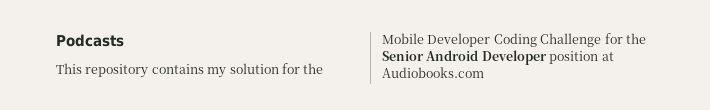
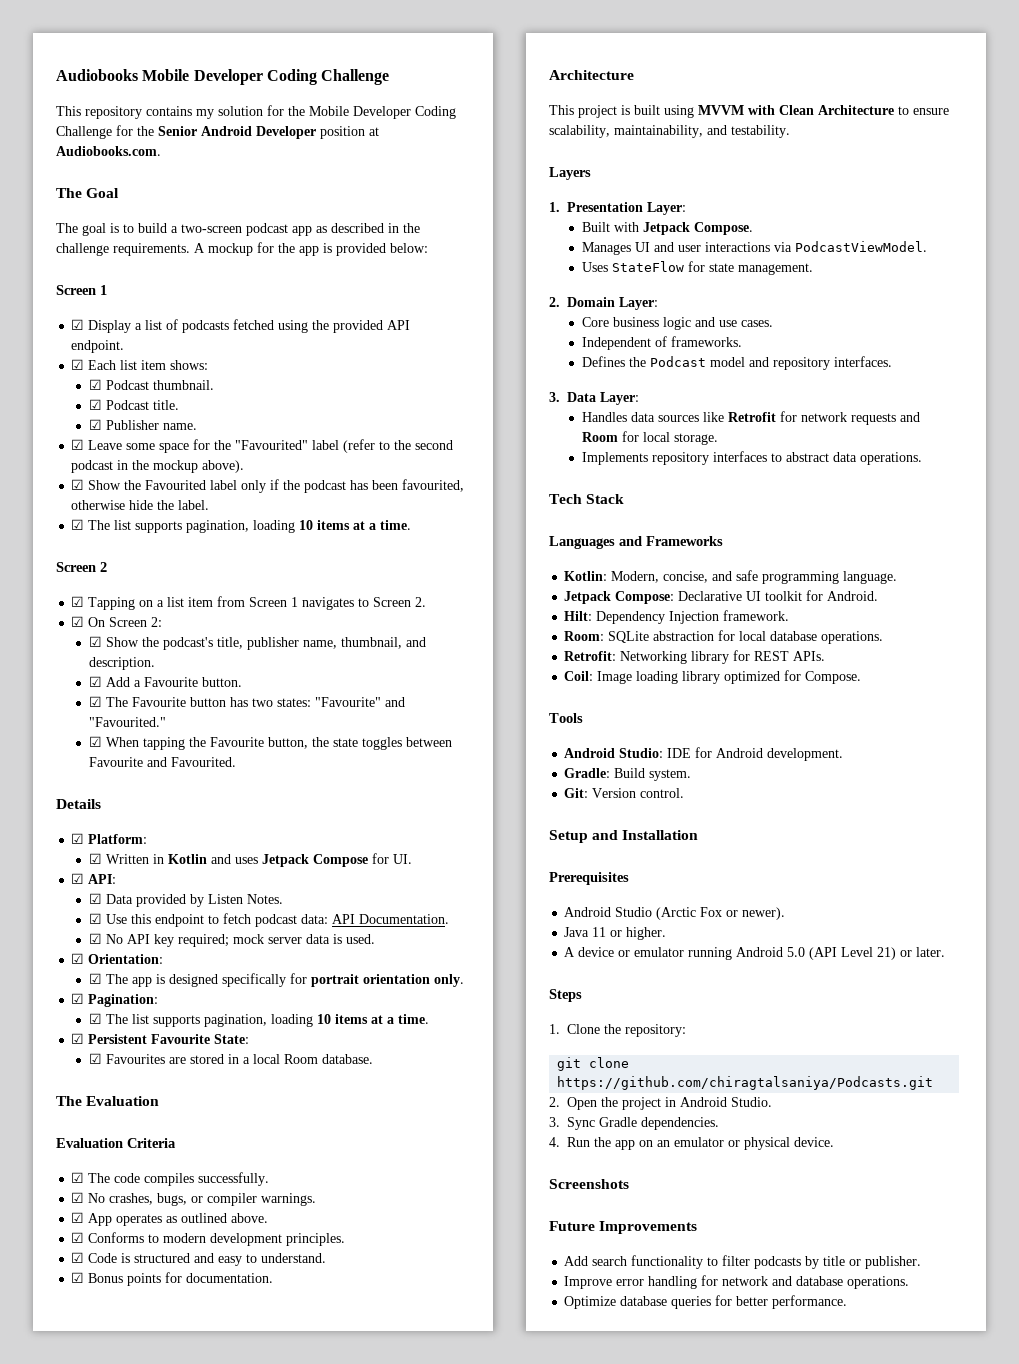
- Podcasts
+ Audiobooks Mobile Developer Coding Challenge
- This repository contains my solution for the Mobile Developer Coding Challenge for the Senior Android Developer position at Audiobooks.com
+ This repository contains my solution for the Mobile Developer Coding Challenge for the Senior Android Developer position at Audiobooks.com.
+ The Goal
+ The goal is to build a two-screen podcast app as described in the challenge requirements. A mockup for the app is provided below:
+ Screen 1
+ ☑ Display a list of podcasts fetched using the provided API endpoint.
+ ☑ Each list item shows:
+ ☑ Podcast thumbnail.
+ ☑ Podcast title.
+ ☑ Publisher name.
+ ☑ Leave some space for the "Favourited" label (refer to the second podcast in the mockup above).
+ ☑ Show the Favourited label only if the podcast has been favourited, otherwise hide the label.
+ ☑ The list supports pagination, loading 10 items at a time.
+ Screen 2
+ ☑ Tapping on a list item from Screen 1 navigates to Screen 2.
+ ☑ On Screen 2:
+ ☑ Show the podcast's title, publisher name, thumbnail, and description.
+ ☑ Add a Favourite button.
+ ☑ The Favourite button has two states: "Favourite" and "Favourited."
+ ☑ When tapping the Favourite button, the state toggles between Favourite and Favourited.
+ Details
+ ☑ Platform:
+ ☑ Written in Kotlin and uses Jetpack Compose for UI.
+ ☑ API:
+ ☑ Data provided by Listen Notes.
+ ☑ Use this endpoint to fetch podcast data: API Documentation.
+ ☑ No API key required; mock server data is used.
+ ☑ Orientation:
+ ☑ The app is designed specifically for portrait orientation only.
+ ☑ Pagination:
+ ☑ The list supports pagination, loading 10 items at a time.
+ ☑ Persistent Favourite State:
+ ☑ Favourites are stored in a local Room database.
+ The Evaluation
+ Evaluation Criteria
+ ☑ The code compiles successfully.
+ ☑ No crashes, bugs, or compiler warnings.
+ ☑ App operates as outlined above.
+ ☑ Conforms to modern development principles.
+ ☑ Code is structured and easy to understand.
+ ☑ Bonus points for documentation.
+ Architecture
+ This project is built using MVVM with Clean Architecture to ensure scalability, maintainability, and testability.
+ Layers
+ 1. Presentation Layer:
+ Built with Jetpack Compose.
+ Manages UI and user interactions via PodcastViewModel.
+ Uses StateFlow for state management.
+ 2. Domain Layer:
+ Core business logic and use cases.
+ Independent of frameworks.
+ Defines the Podcast model and repository interfaces.
+ 3. Data Layer:
+ Handles data sources like Retrofit for network requests and Room for local storage.
+ Implements repository interfaces to abstract data operations.
+ Tech Stack
+ Languages and Frameworks
+ Kotlin: Modern, concise, and safe programming language.
+ Jetpack Compose: Declarative UI toolkit for Android.
+ Hilt: Dependency Injection framework.
+ Room: SQLite abstraction for local database operations.
+ Retrofit: Networking library for REST APIs.
+ Coil: Image loading library optimized for Compose.
+ Tools
+ Android Studio: IDE for Android development.
+ Gradle: Build system.
+ Git: Version control.
+ Setup and Installation
+ Prerequisites
+ Android Studio (Arctic Fox or newer).
+ Java 11 or higher.
+ A device or emulator running Android 5.0 (API Level 21) or later.
+ Steps
+ 1. Clone the repository:
+ git clone https://github.com/chiragtalsaniya/Podcasts.git
+ 2. Open the project in Android Studio.
+ 3. Sync Gradle dependencies.
+ 4. Run the app on an emulator or physical device.
+ Screenshots
+ Future Improvements
+ Add search functionality to filter podcasts by title or publisher.
+ Improve error handling for network and database operations.
+ Optimize database queries for better performance.

